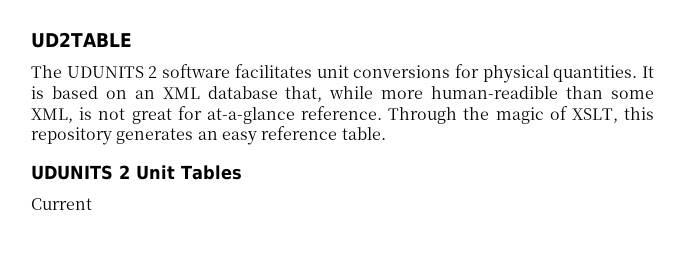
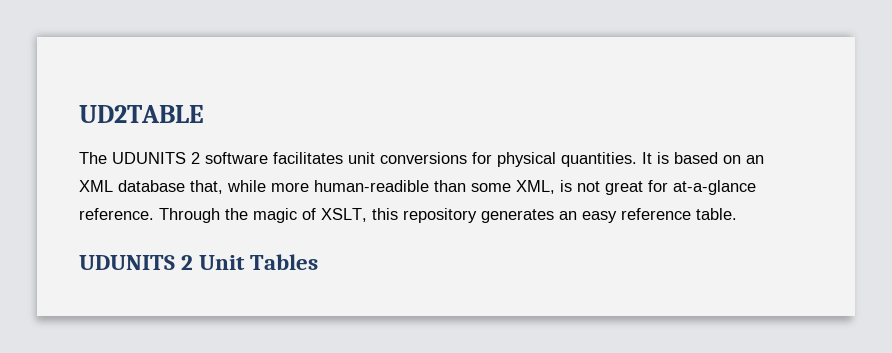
- Current

